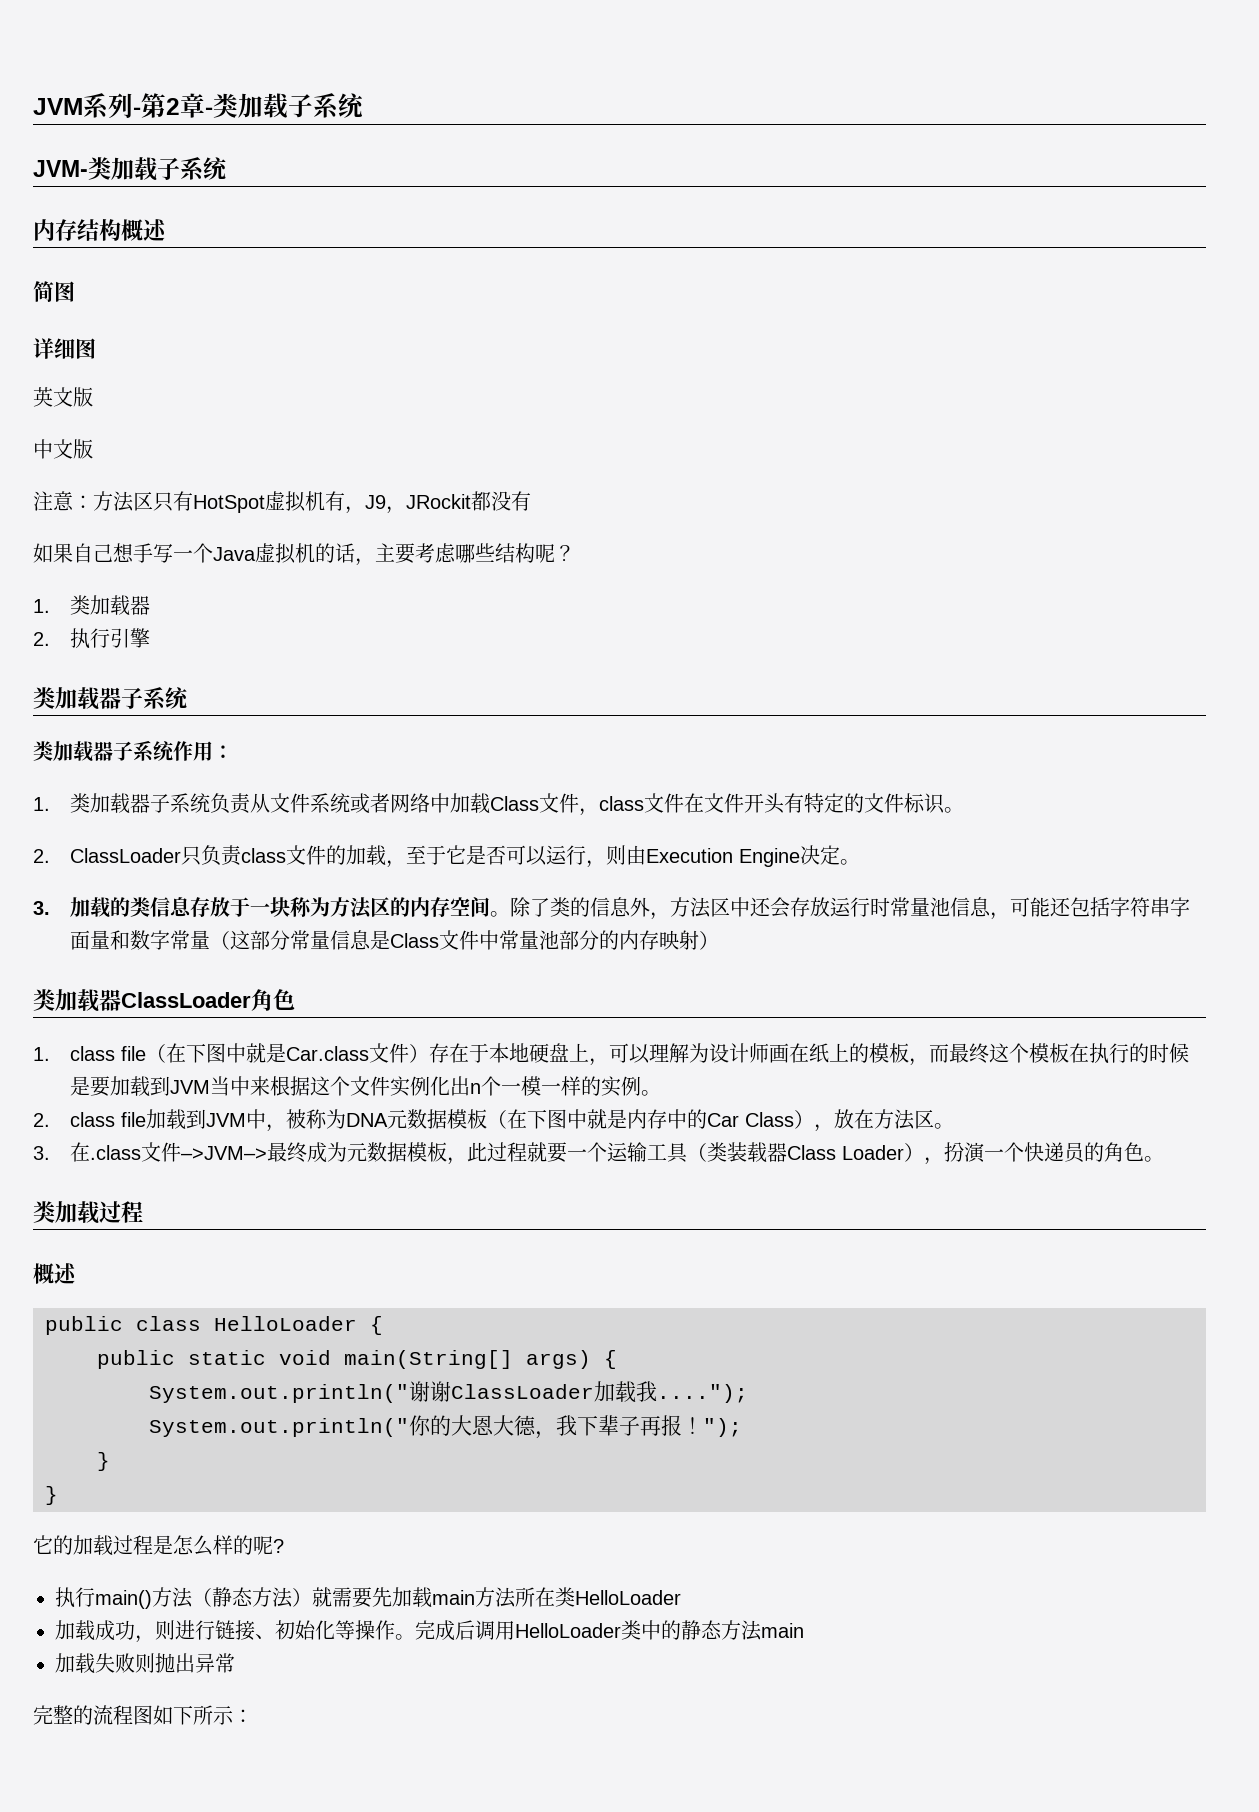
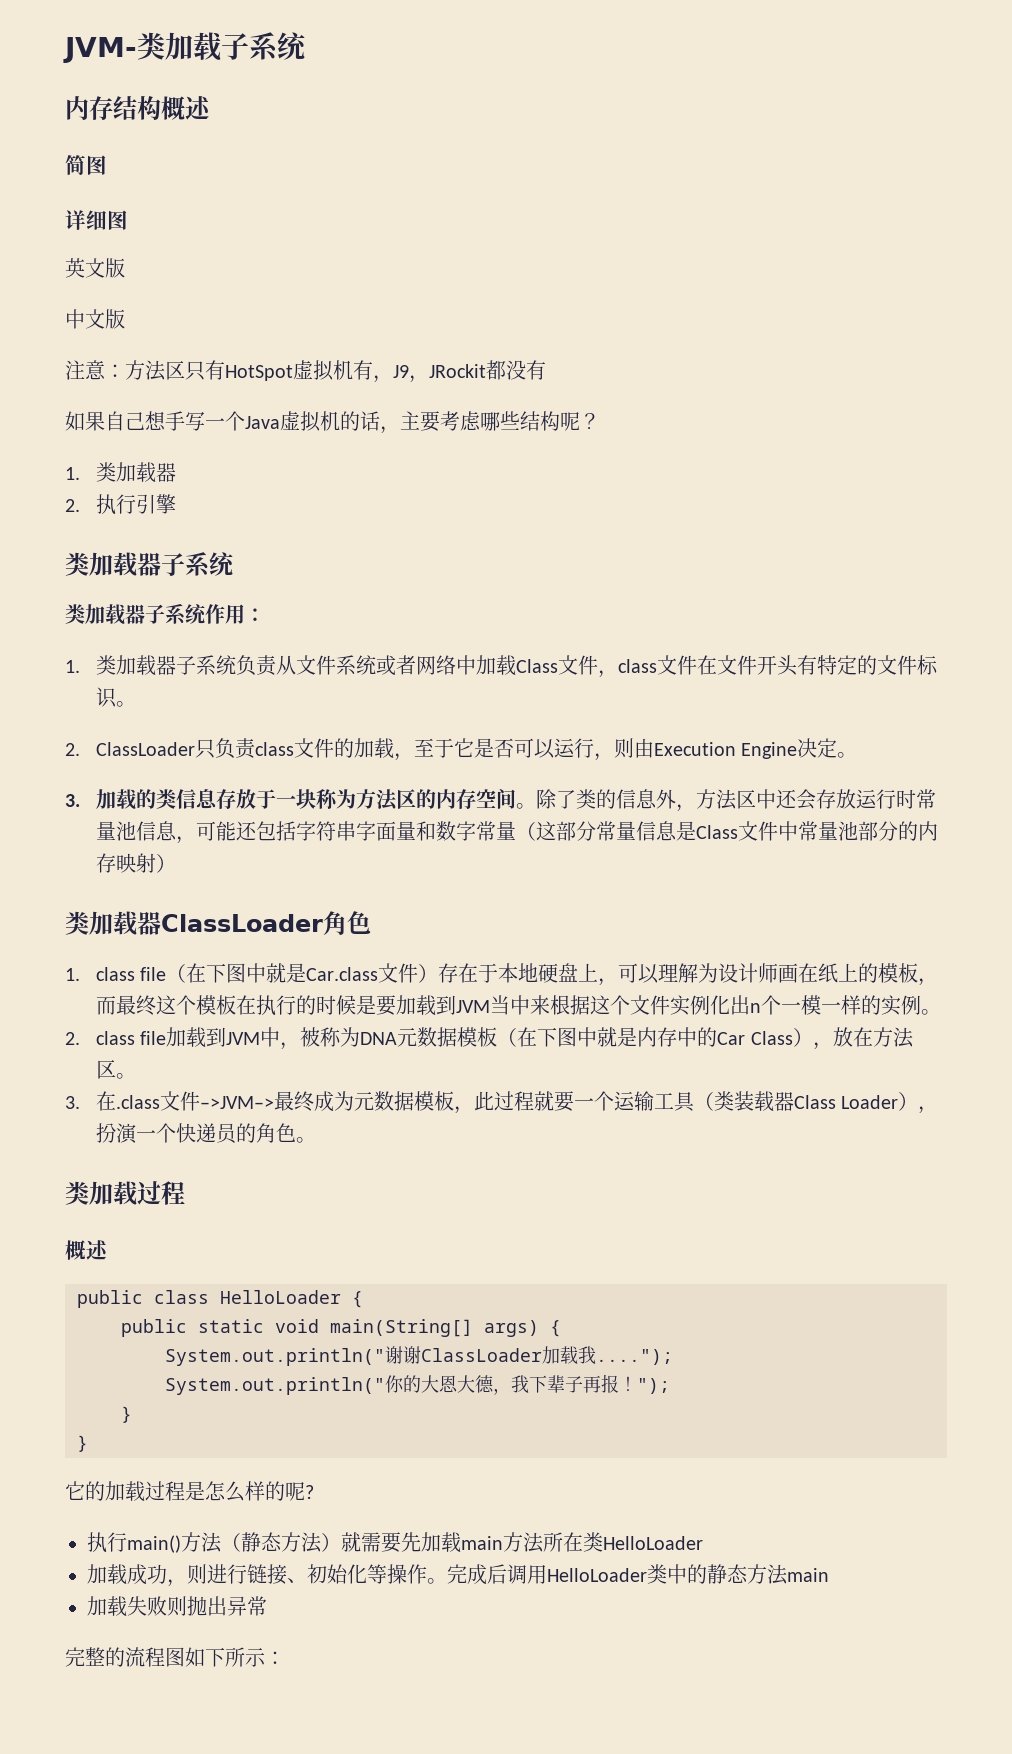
- JVM系列-第2章-类加载子系统

